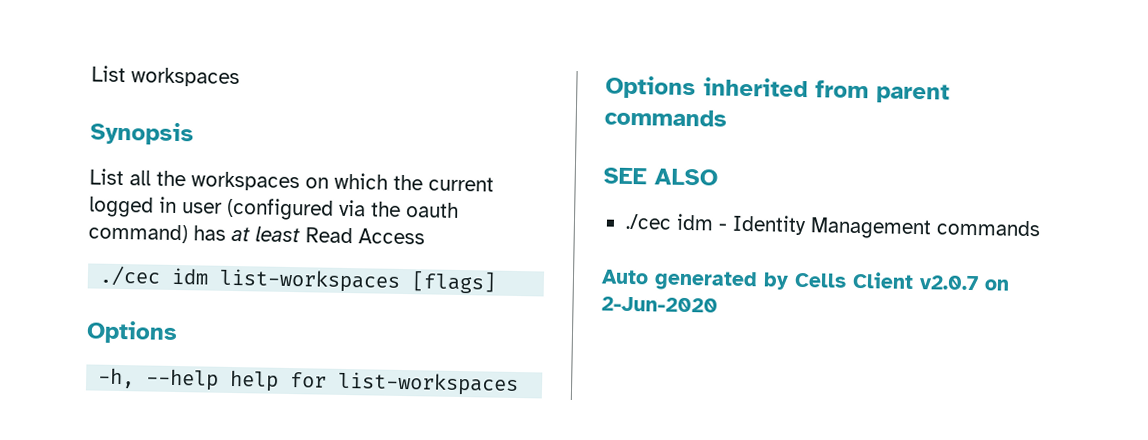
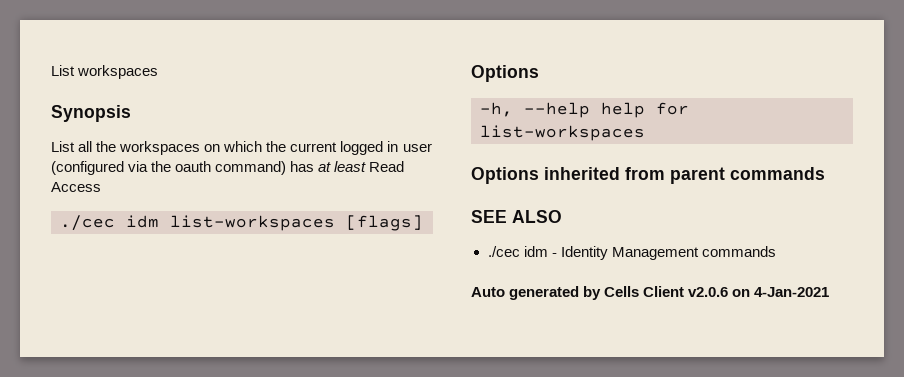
- Auto generated by Cells Client v2.0.7 on 2-Jun-2020
+ Auto generated by Cells Client v2.0.6 on 4-Jan-2021

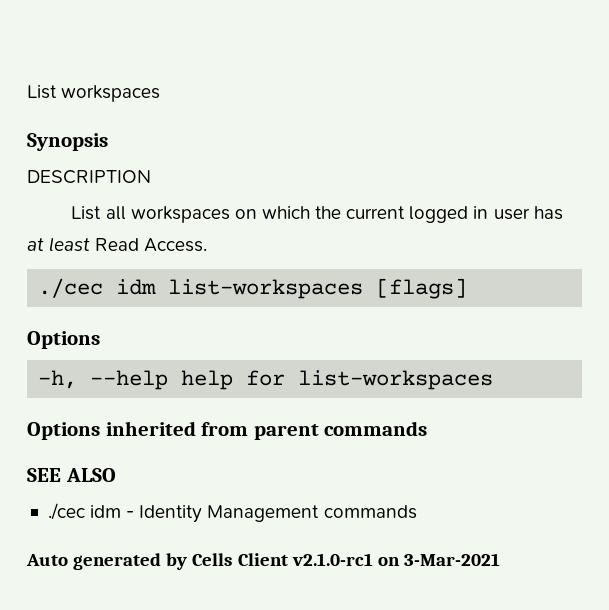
+ DESCRIPTION
- List all the workspaces on which the current logged in user (configured via the oauth command) has at least Read Access
+ List all workspaces on which the current logged in user has at least Read Access.
- Auto generated by Cells Client v2.0.6 on 4-Jan-2021
+ Auto generated by Cells Client v2.1.0-rc1 on 3-Mar-2021

